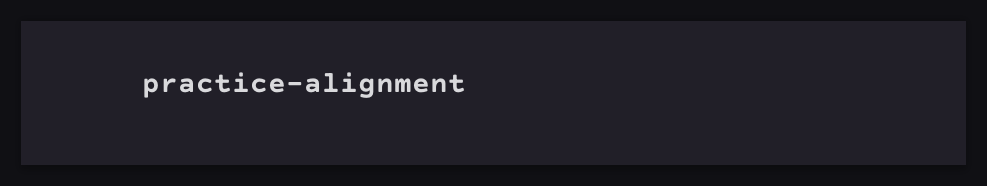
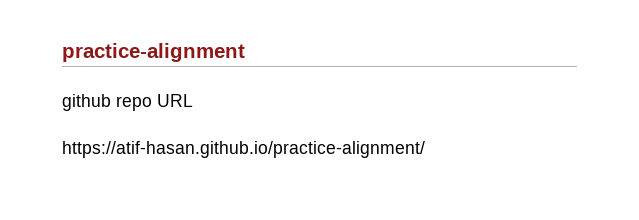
+ github repo URL
+ https://atif-hasan.github.io/practice-alignment/

